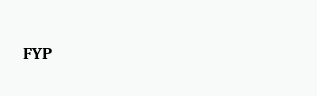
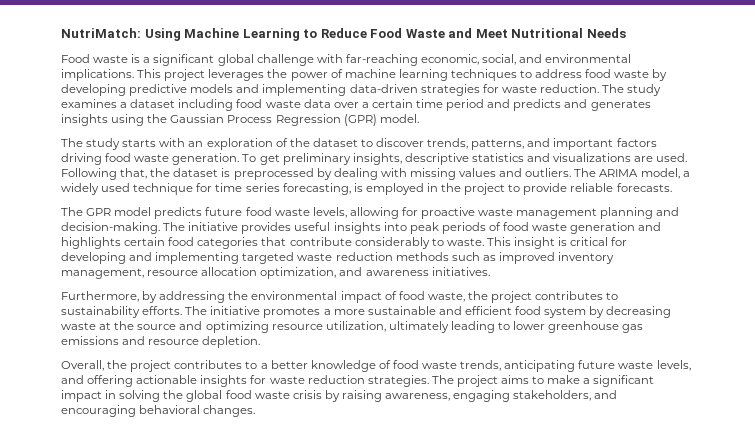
- FYP
+ NutriMatch: Using Machine Learning to Reduce Food Waste and Meet Nutritional Needs
+ Food waste is a significant global challenge with far-reaching economic, social, and environmental implications. This project leverages the power of machine learning techniques to address food waste by developing predictive models and implementing data-driven strategies for waste reduction. The study examines a dataset including food waste data over a certain time period and predicts and generates insights using the Gaussian Process Regression (GPR) model.
+ The study starts with an exploration of the dataset to discover trends, patterns, and important factors driving food waste generation. To get preliminary insights, descriptive statistics and visualizations are used. Following that, the dataset is preprocessed by dealing with missing values and outliers. The ARIMA model, a widely used technique for time series forecasting, is employed in the project to provide reliable forecasts.
+ The GPR model predicts future food waste levels, allowing for proactive waste management planning and decision-making. The initiative provides useful insights into peak periods of food waste generation and highlights certain food categories that contribute considerably to waste. This insight is critical for developing and implementing targeted waste reduction methods such as improved inventory management, resource allocation optimization, and awareness initiatives.
+ Furthermore, by addressing the environmental impact of food waste, the project contributes to sustainability efforts. The initiative promotes a more sustainable and efficient food system by decreasing waste at the source and optimizing resource utilization, ultimately leading to lower greenhouse gas emissions and resource depletion.
+ Overall, the project contributes to a better knowledge of food waste trends, anticipating future waste levels, and offering actionable insights for waste reduction strategies. The project aims to make a significant impact in solving the global food waste crisis by raising awareness, engaging stakeholders, and encouraging behavioral changes.

